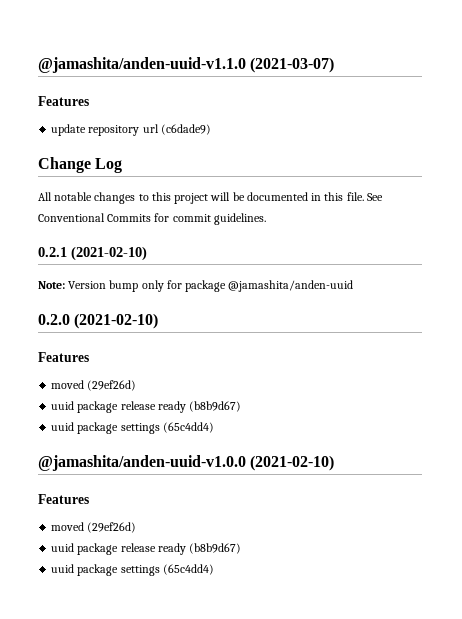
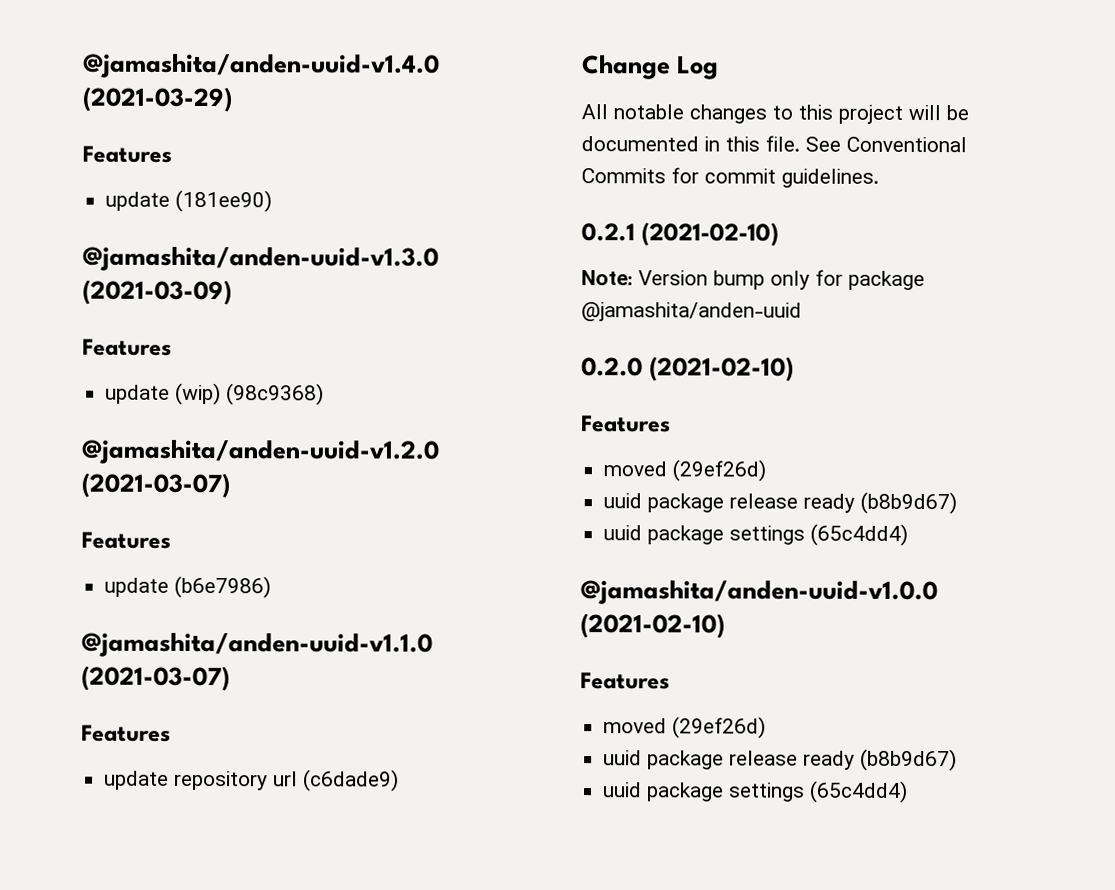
+ @jamashita/anden-uuid-v1.4.0 (2021-03-29)
+ Features
+ update (181ee90)
+ @jamashita/anden-uuid-v1.3.0 (2021-03-09)
+ Features
+ update (wip) (98c9368)
+ @jamashita/anden-uuid-v1.2.0 (2021-03-07)
+ Features
+ update (b6e7986)

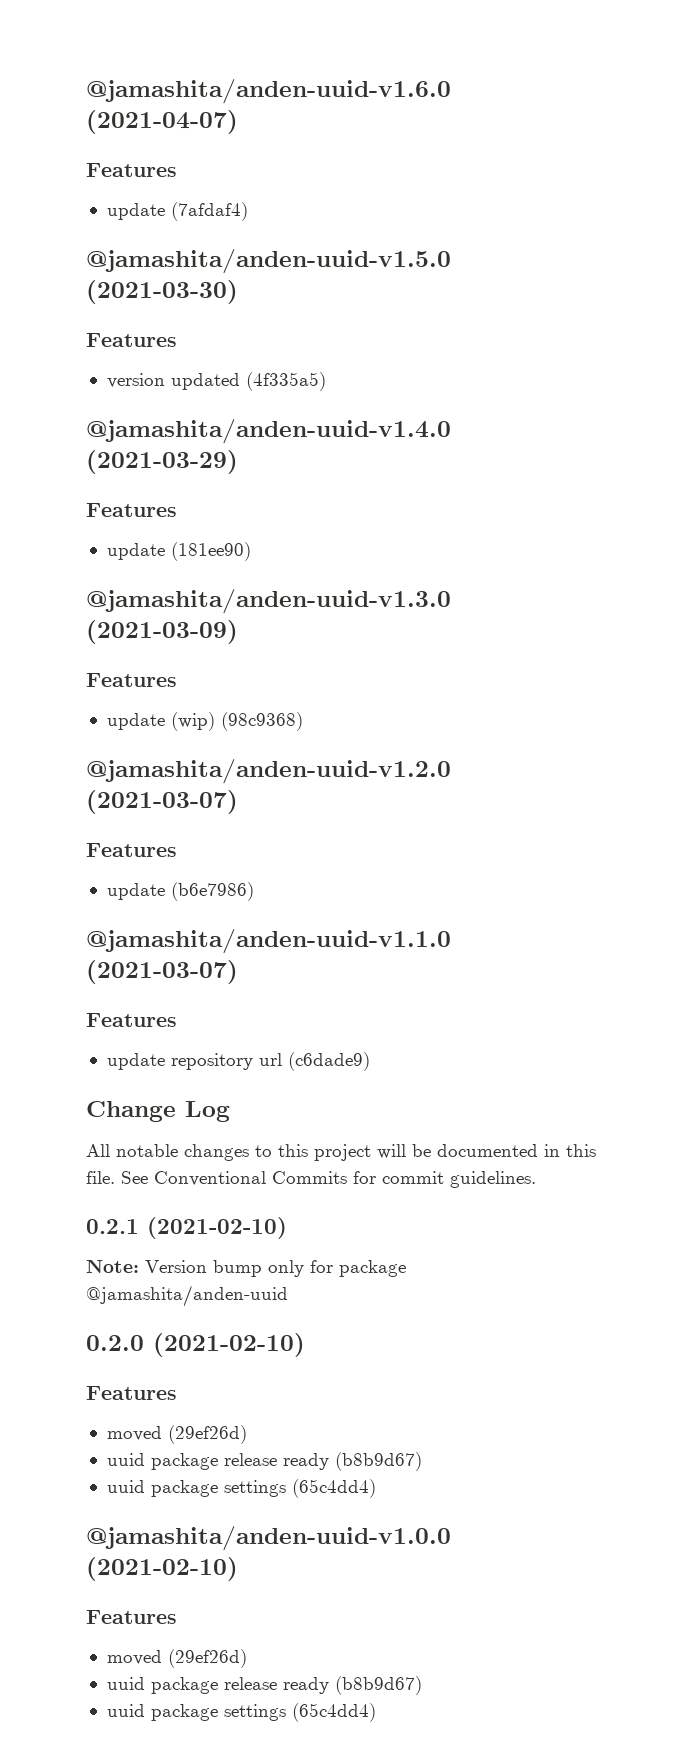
+ @jamashita/anden-uuid-v1.6.0 (2021-04-07)
+ Features
+ update (7afdaf4)
+ @jamashita/anden-uuid-v1.5.0 (2021-03-30)
+ Features
+ version updated (4f335a5)

